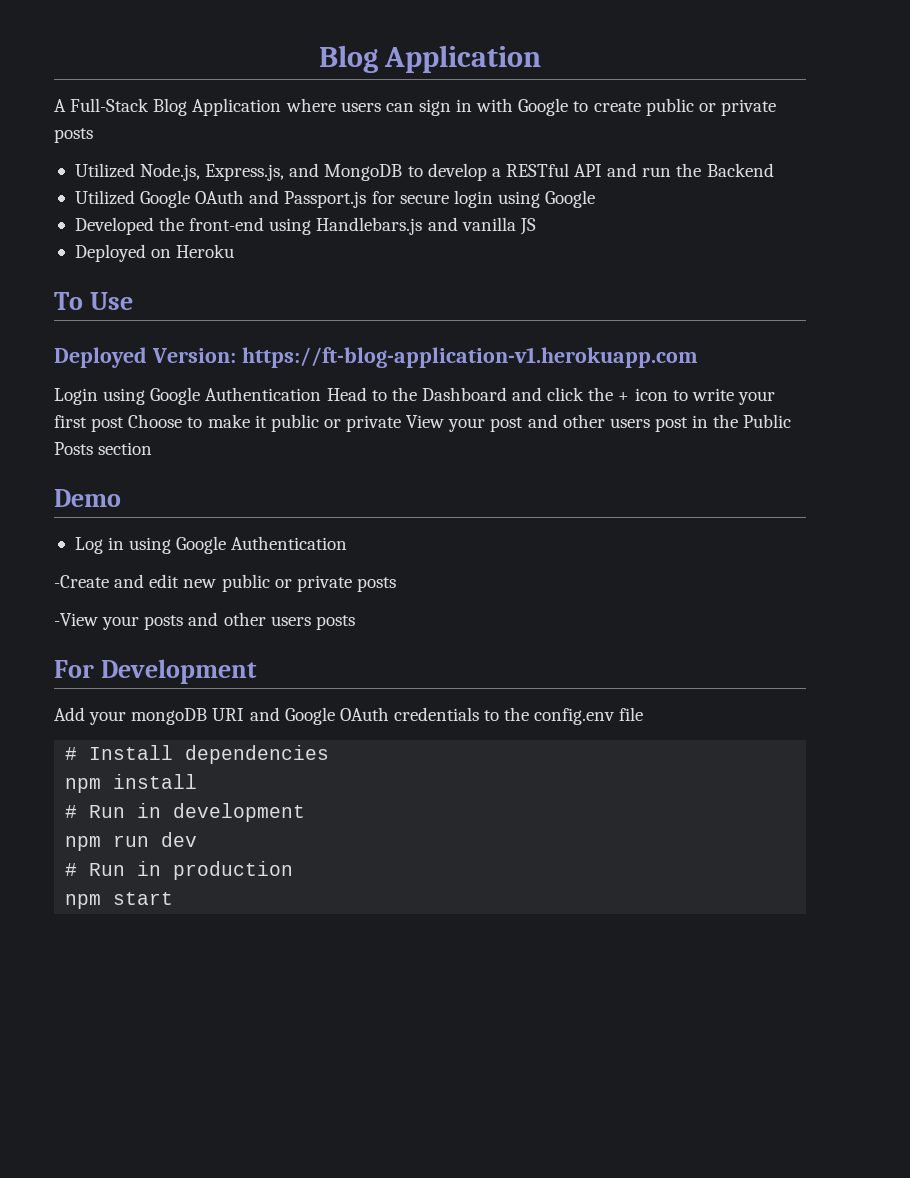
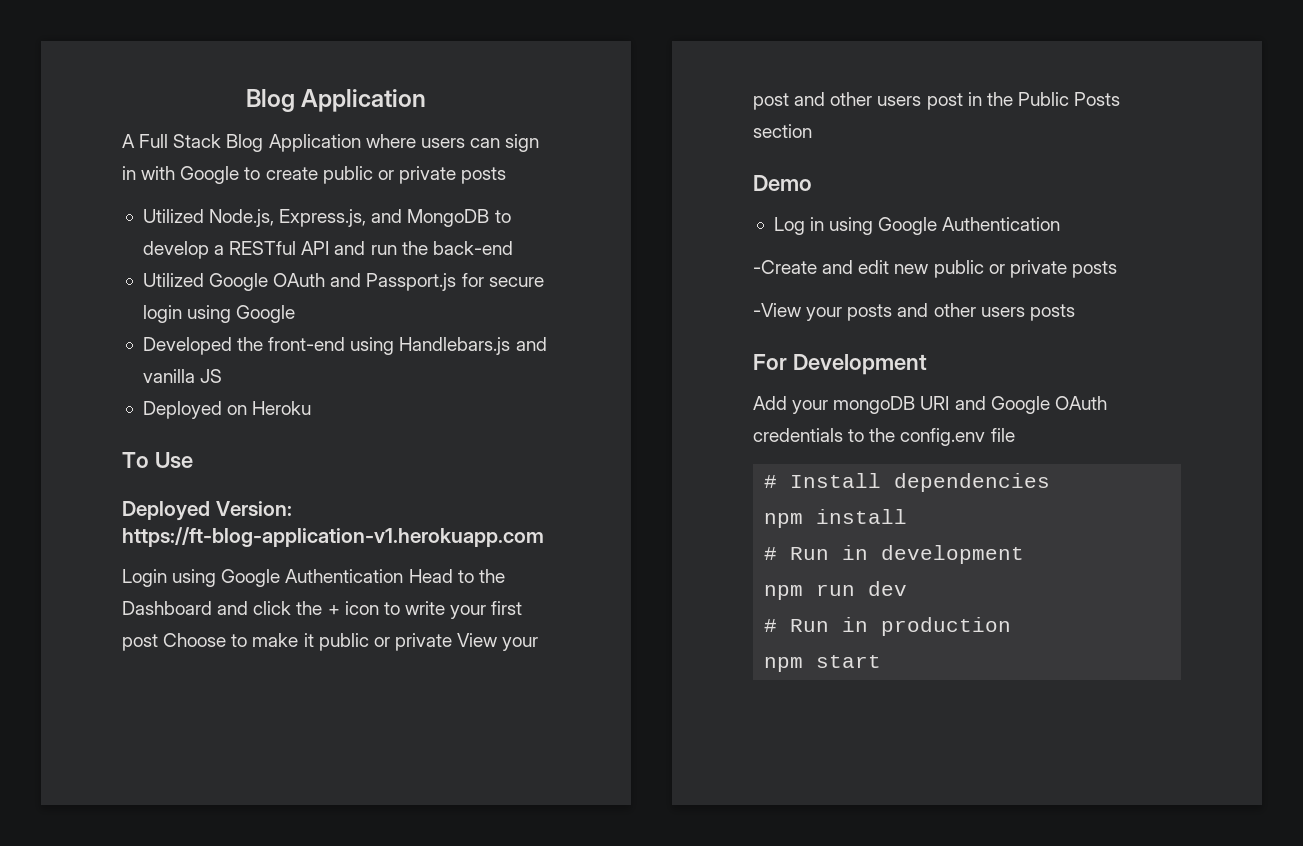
- A Full-Stack Blog Application where users can sign in with Google to create public or private posts
+ A Full Stack Blog Application where users can sign in with Google to create public or private posts
- Utilized Node.js, Express.js, and MongoDB to develop a RESTful API and run the Backend
+ Utilized Node.js, Express.js, and MongoDB to develop a RESTful API and run the back-end

